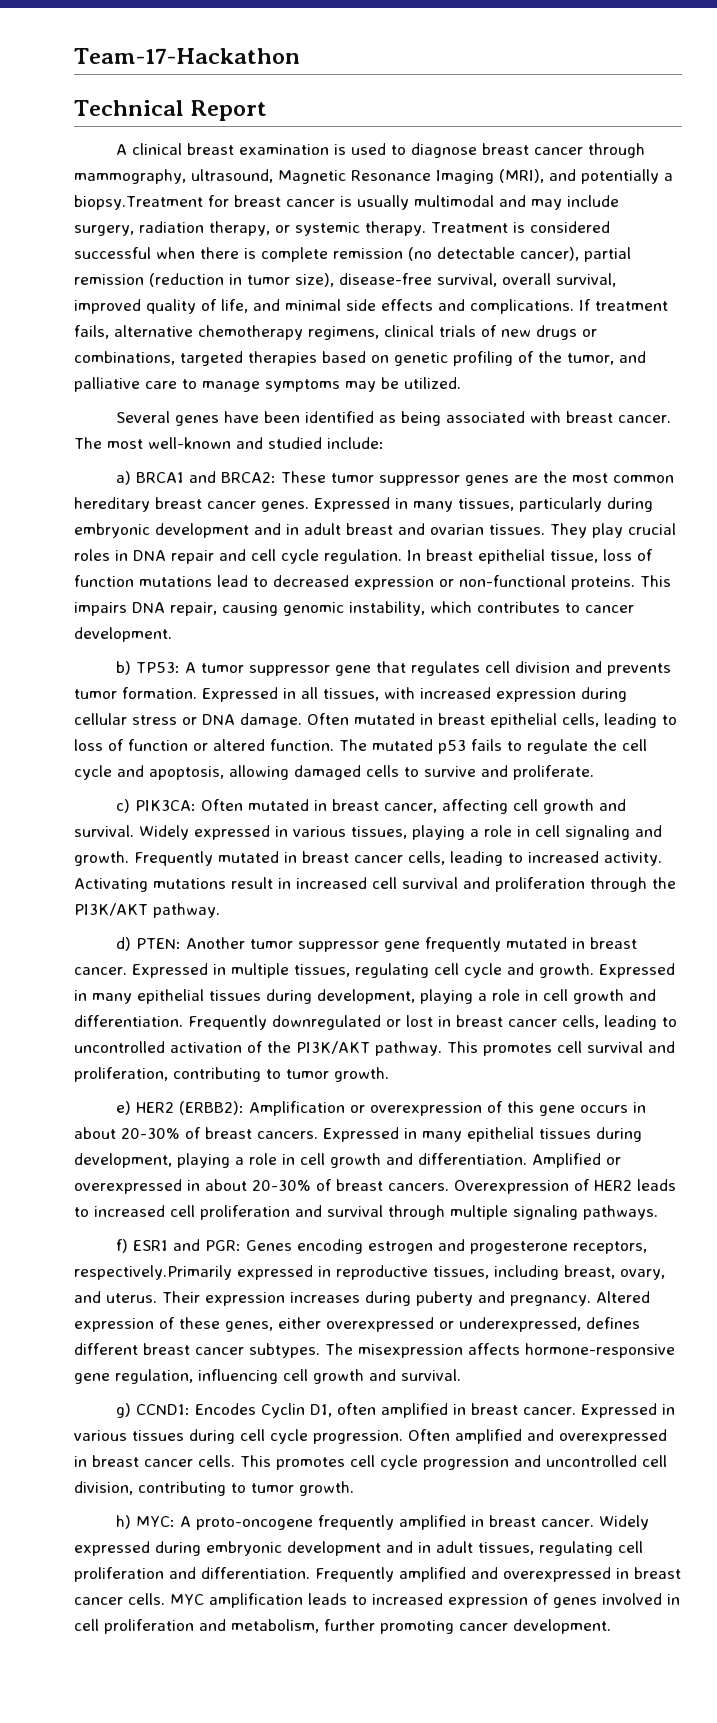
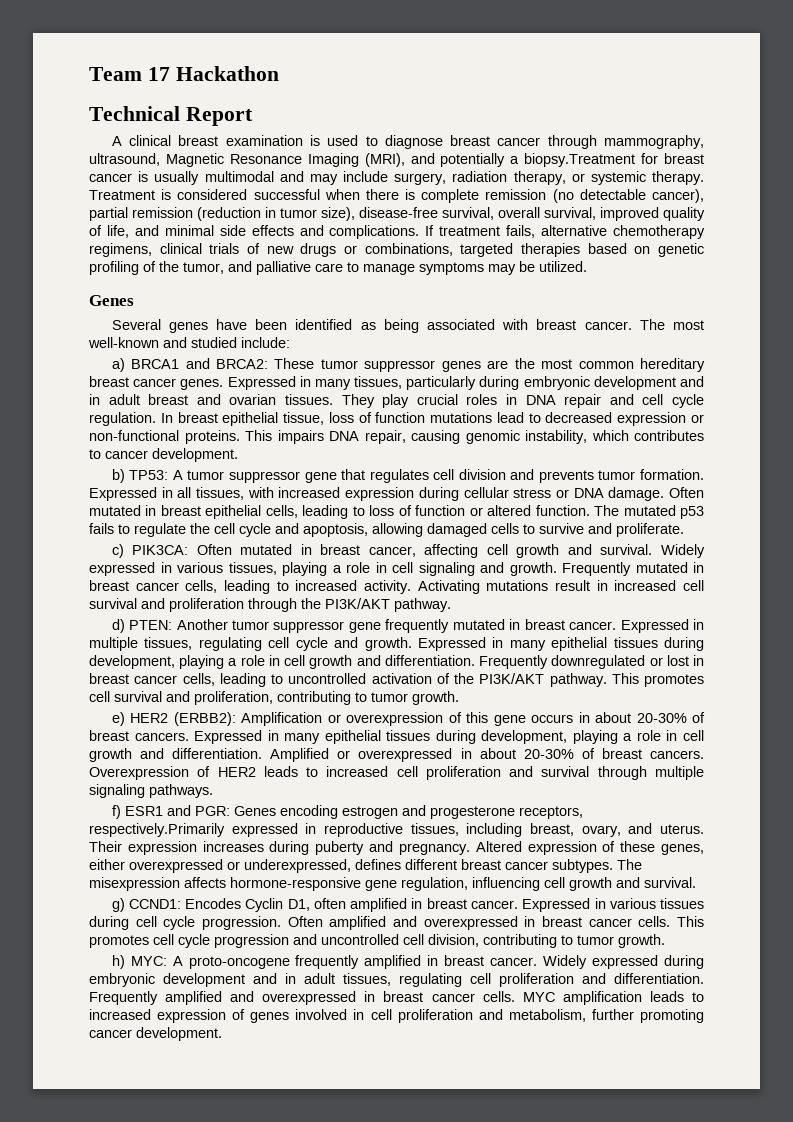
- Team-17-Hackathon
+ Team 17 Hackathon
  If treatment fails, alternative chemotherapy regimens, clinical trials of new drugs or combinations, targeted therapies based on genetic profiling of the tumor, and palliative care to manage symptoms may be utilized.
+ Genes

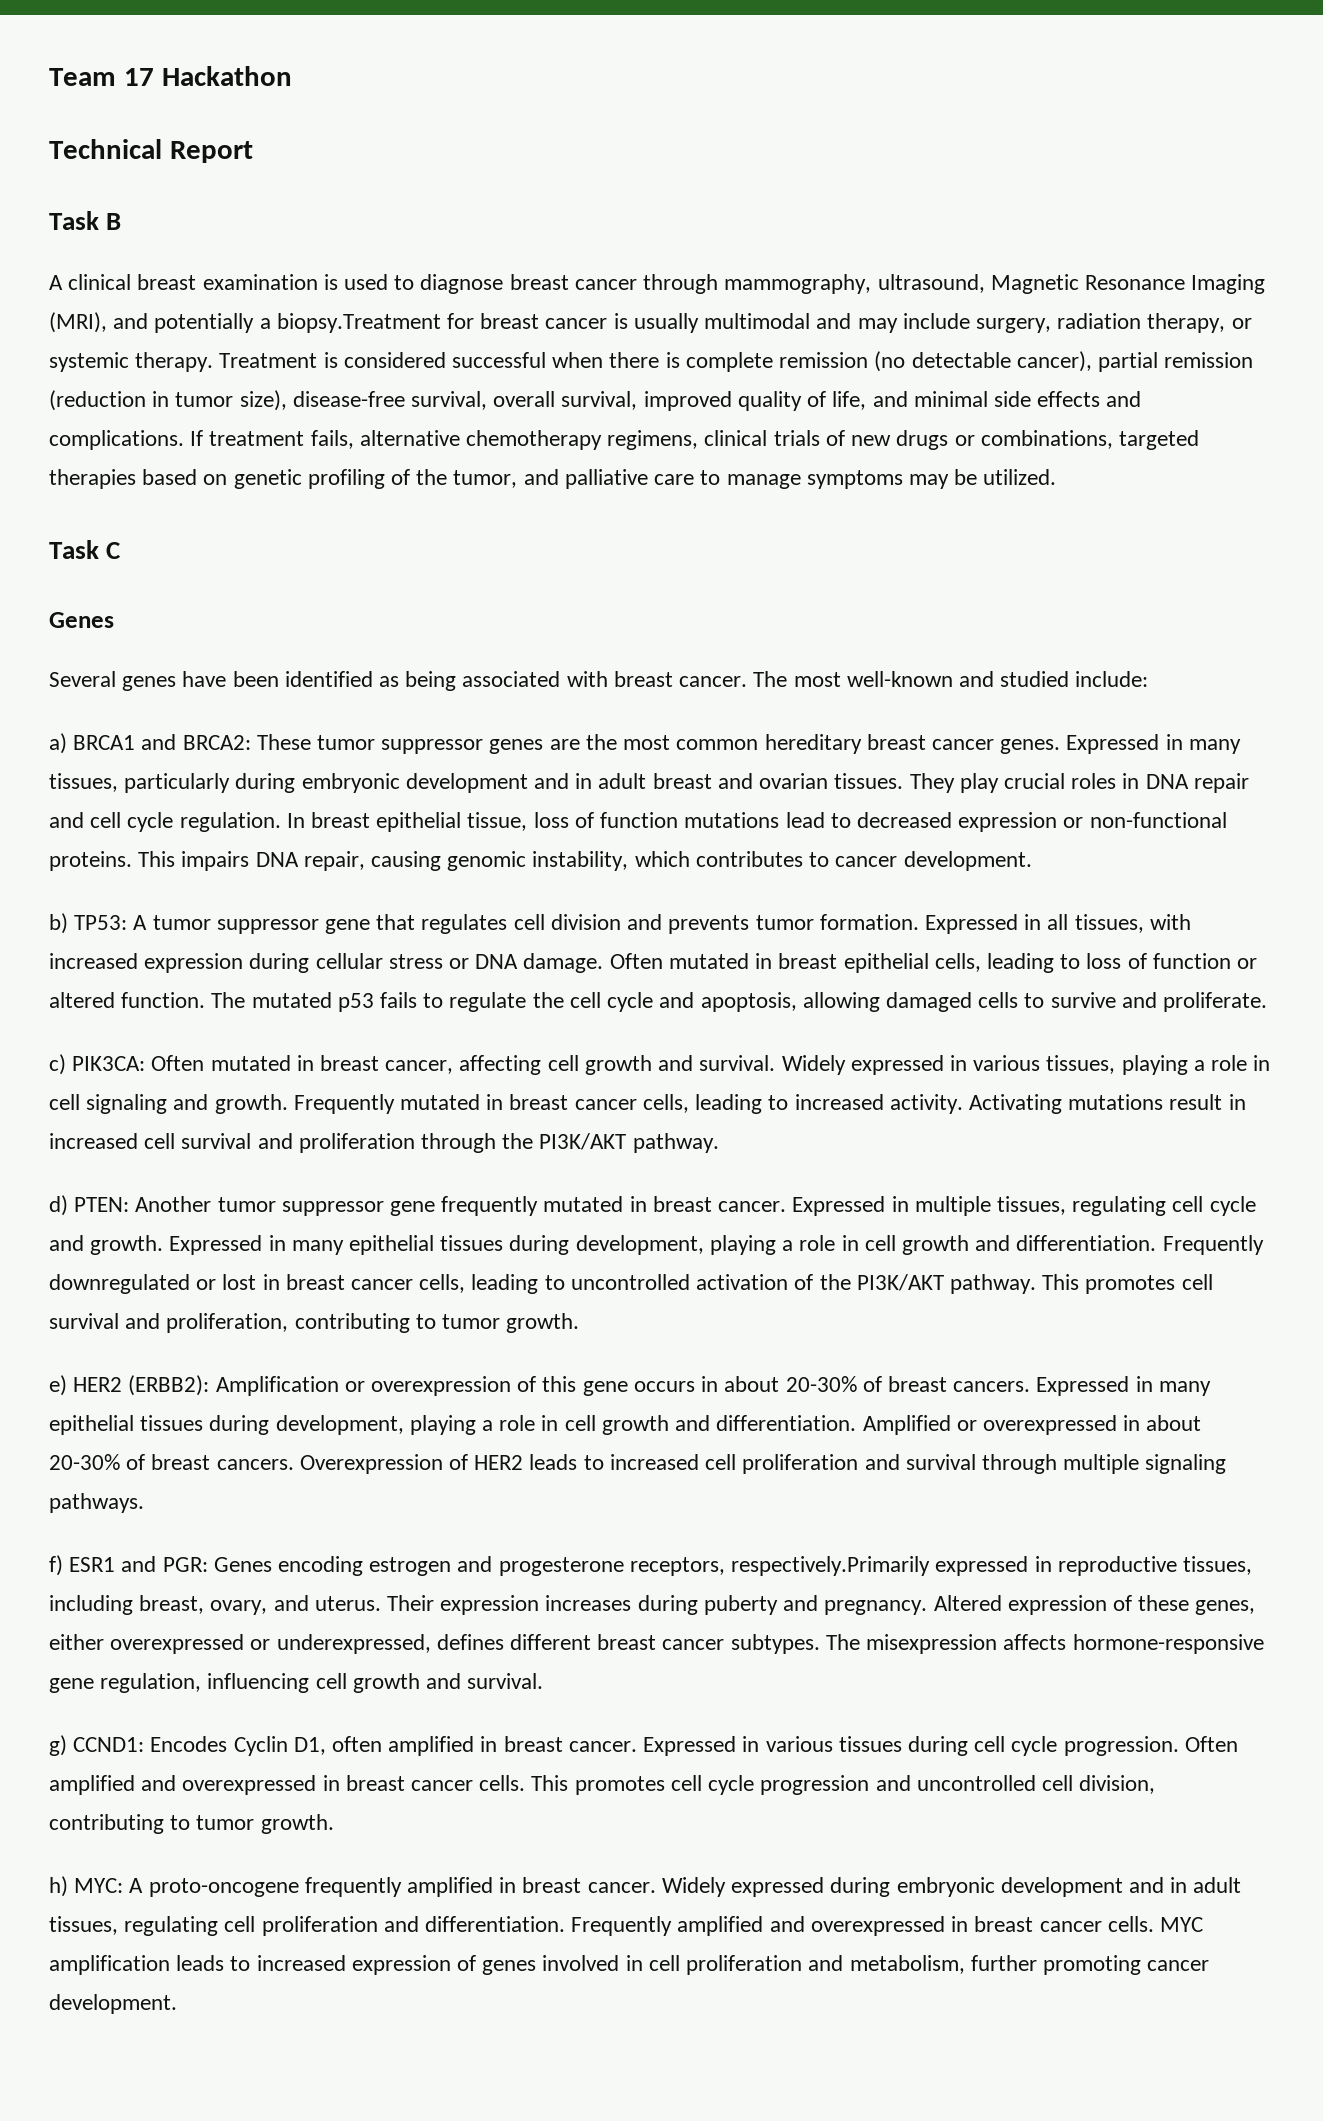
+ Task B
+ Task C

